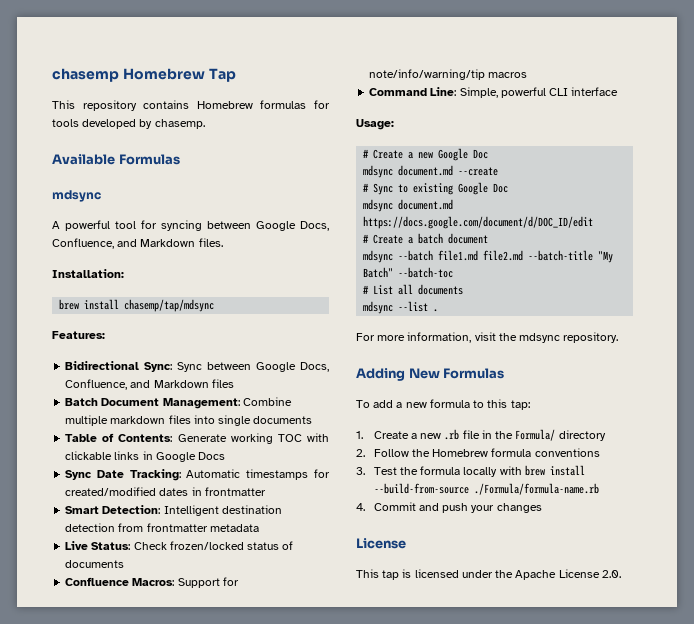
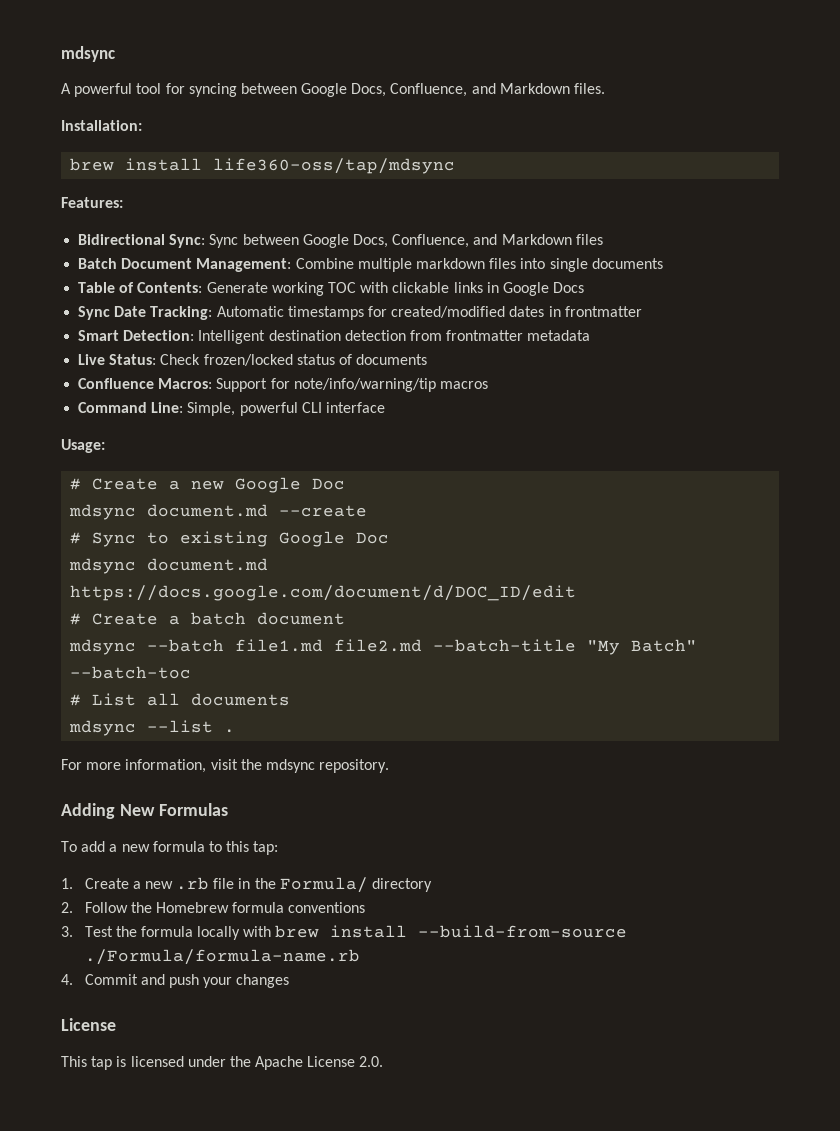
- chasemp Homebrew Tap
- This repository contains Homebrew formulas for tools developed by chasemp.
- Available Formulas
- brew install chasemp/tap/mdsync
+ brew install life360-oss/tap/mdsync

